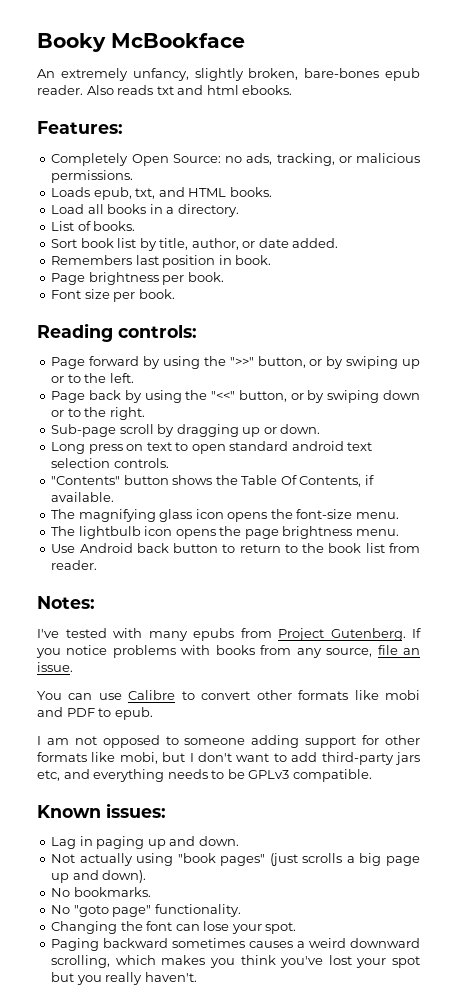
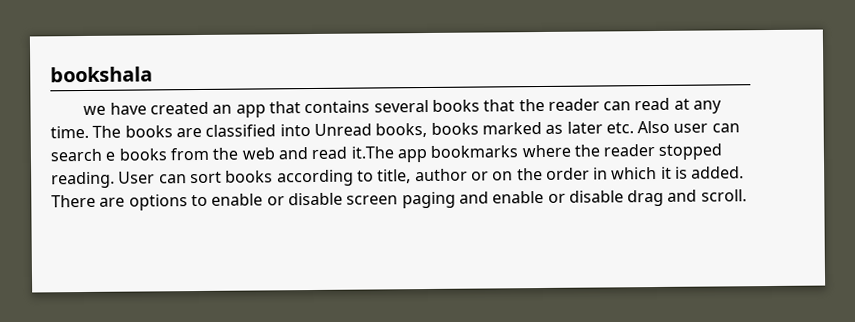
- Booky McBookface
- An extremely unfancy, slightly broken, bare-bones epub reader. Also reads txt and html ebooks.
- Features:
- Completely Open Source: no ads, tracking, or malicious permissions.
- Loads epub, txt, and HTML books.
- Load all books in a directory.
- List of books.
- Sort book list by title, author, or date added.
- Remembers last position in book.
- Page brightness per book.
- Font size per book.
- Reading controls:
- Page forward by using the ">>" button, or by swiping up or to the left.
- Page back by using the "<<" button, or by swiping down or to the right.
- Sub-page scroll by dragging up or down.
- Long press on text to open standard android text selection controls.
- "Contents" button shows the Table Of Contents, if available.
- The magnifying glass icon opens the font-size menu.
- The lightbulb icon opens the page brightness menu.
- Use Android back button to return to the book list from reader.
- Notes:
- I've tested with many epubs from Project Gutenberg. If you notice problems with books from any source, file an issue.
- You can use Calibre to convert other formats like mobi and PDF to epub.
- I am not opposed to someone adding support for other formats like mobi, but I don't want to add third-party jars etc, and everything needs to be GPLv3 compatible.
- Known issues:
- Lag in paging up and down.
- Not actually using "book pages" (just scrolls a big page up and down).
- No bookmarks.
- No "goto page" functionality.
- Changing the font can lose your spot.
- Paging backward sometimes causes a weird downward scrolling, which makes you think you've lost your spot but you really haven't.
+ bookshala
+ we have created an app that contains several books that the reader can read at any time. The books are classified into Unread books, books marked as later etc. Also user can search e books from the web and read it.The app bookmarks where the reader stopped reading. User can sort books according to title, author or on the order in which it is added. There are options to enable or disable screen paging and enable or disable drag and scroll.

